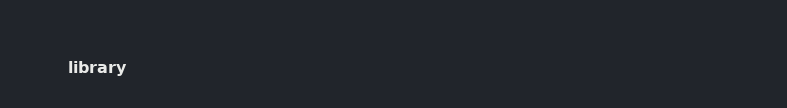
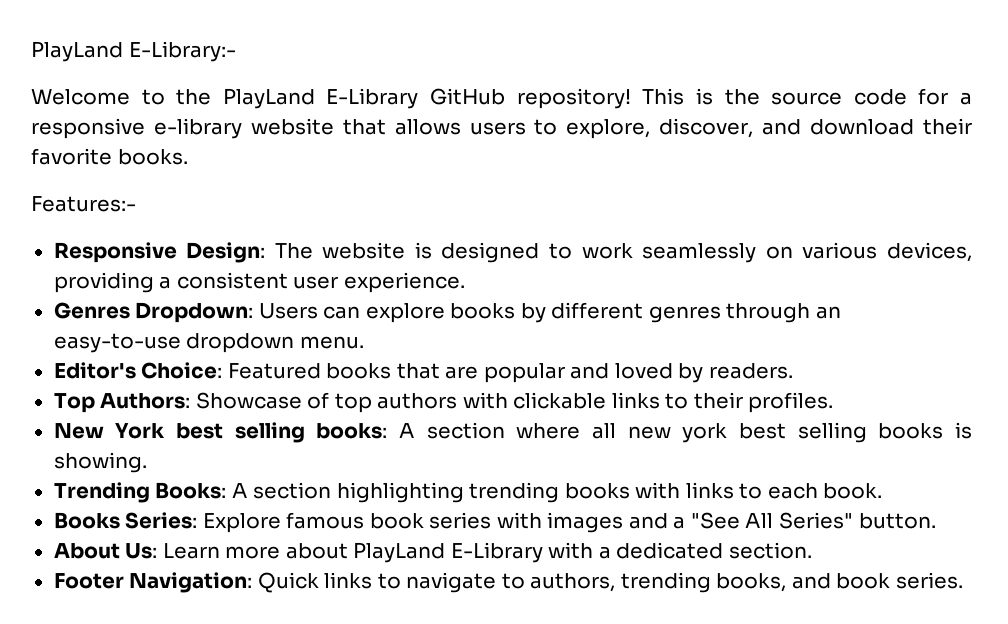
- library
+ PlayLand E-Library:-
+ Welcome to the PlayLand E-Library GitHub repository! This is the source code for a responsive e-library website that allows users to explore, discover, and download their favorite books.
+ Features:-
+ Responsive Design: The website is designed to work seamlessly on various devices, providing a consistent user experience.
+ Genres Dropdown: Users can explore books by different genres through an easy-to-use dropdown menu.
+ Editor's Choice: Featured books that are popular and loved by readers.
+ Top Authors: Showcase of top authors with clickable links to their profiles.
+ New York best selling books: A section where all new york best selling books is showing.
+ Trending Books: A section highlighting trending books with links to each book.
+ Books Series: Explore famous book series with images and a "See All Series" button.
+ About Us: Learn more about PlayLand E-Library with a dedicated section.
+ Footer Navigation: Quick links to navigate to authors, trending books, and book series.

